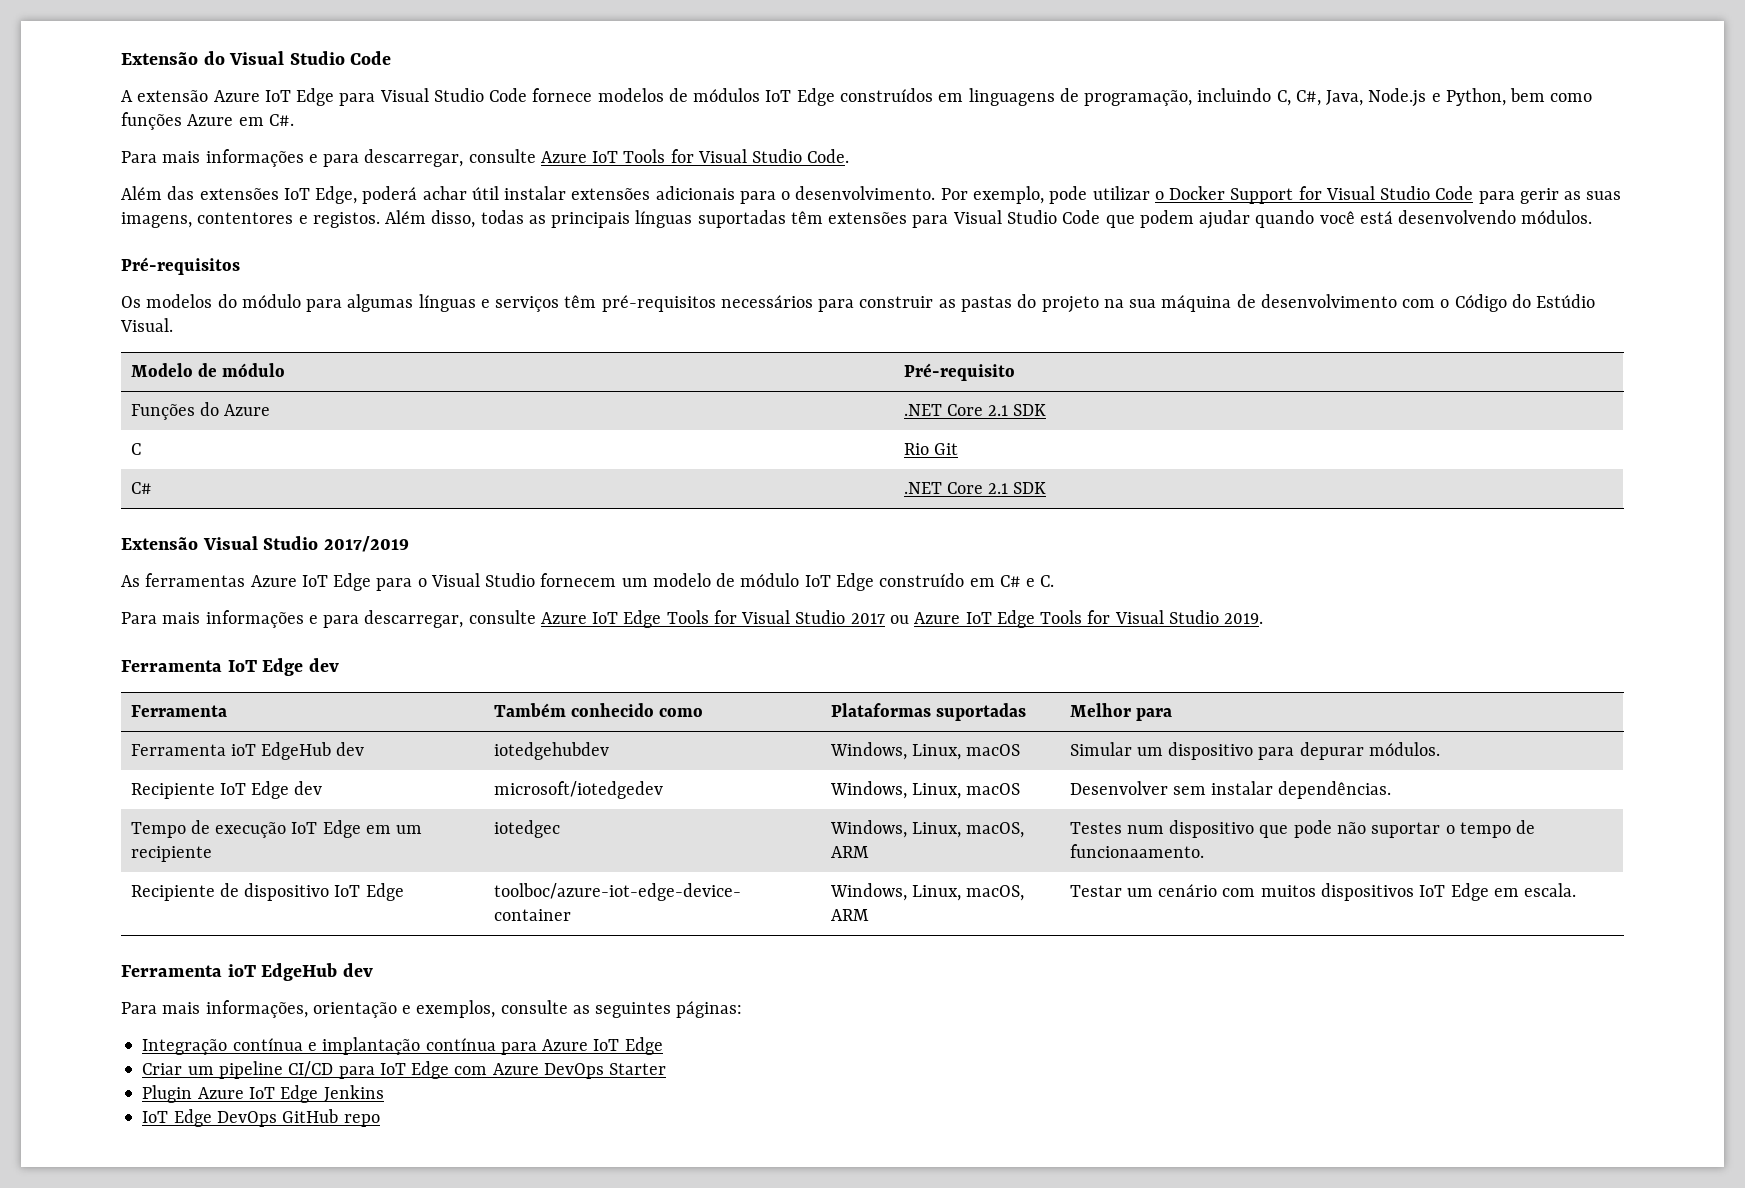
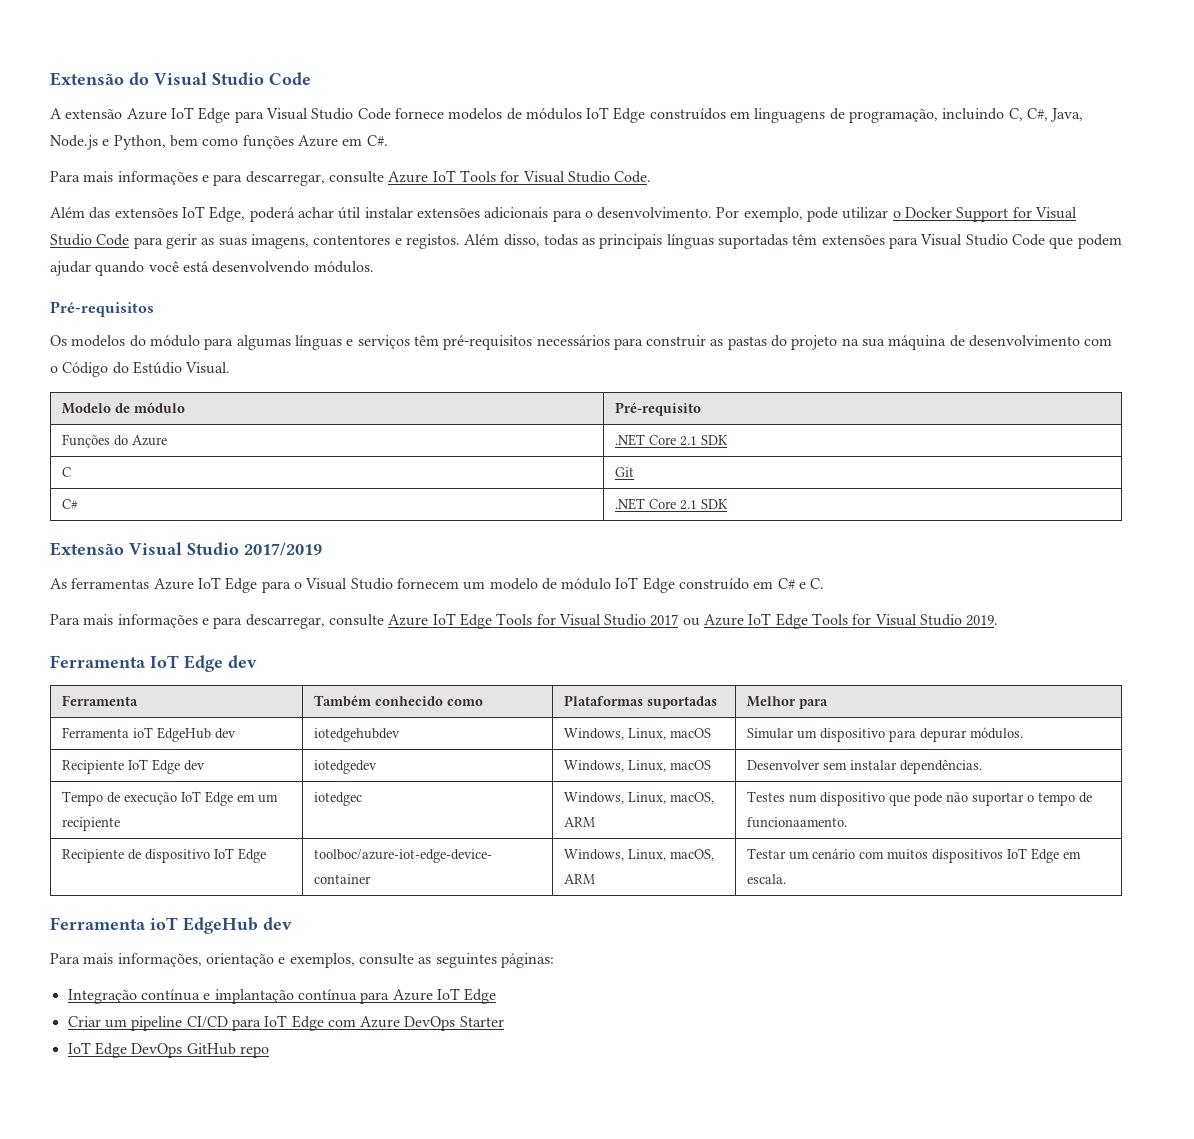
- C | Rio Git
+ C | Git
- Recipiente IoT Edge dev | microsoft/iotedgedev | Windows, Linux, macOS | Desenvolver sem instalar dependências.
+ Recipiente IoT Edge dev | iotedgedev | Windows, Linux, macOS | Desenvolver sem instalar dependências.
- Plugin Azure IoT Edge Jenkins

